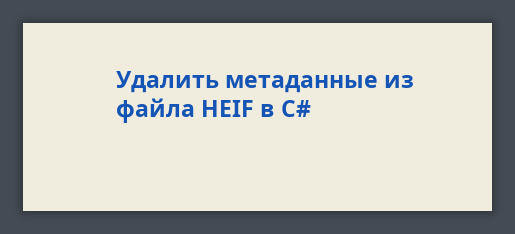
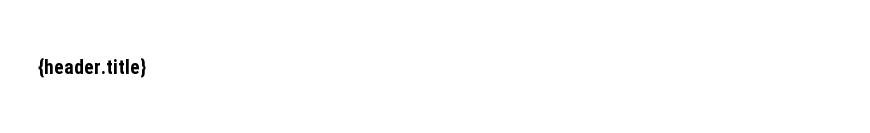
- Удалить метаданные из файла HEIF в С#
+ {header.title}

